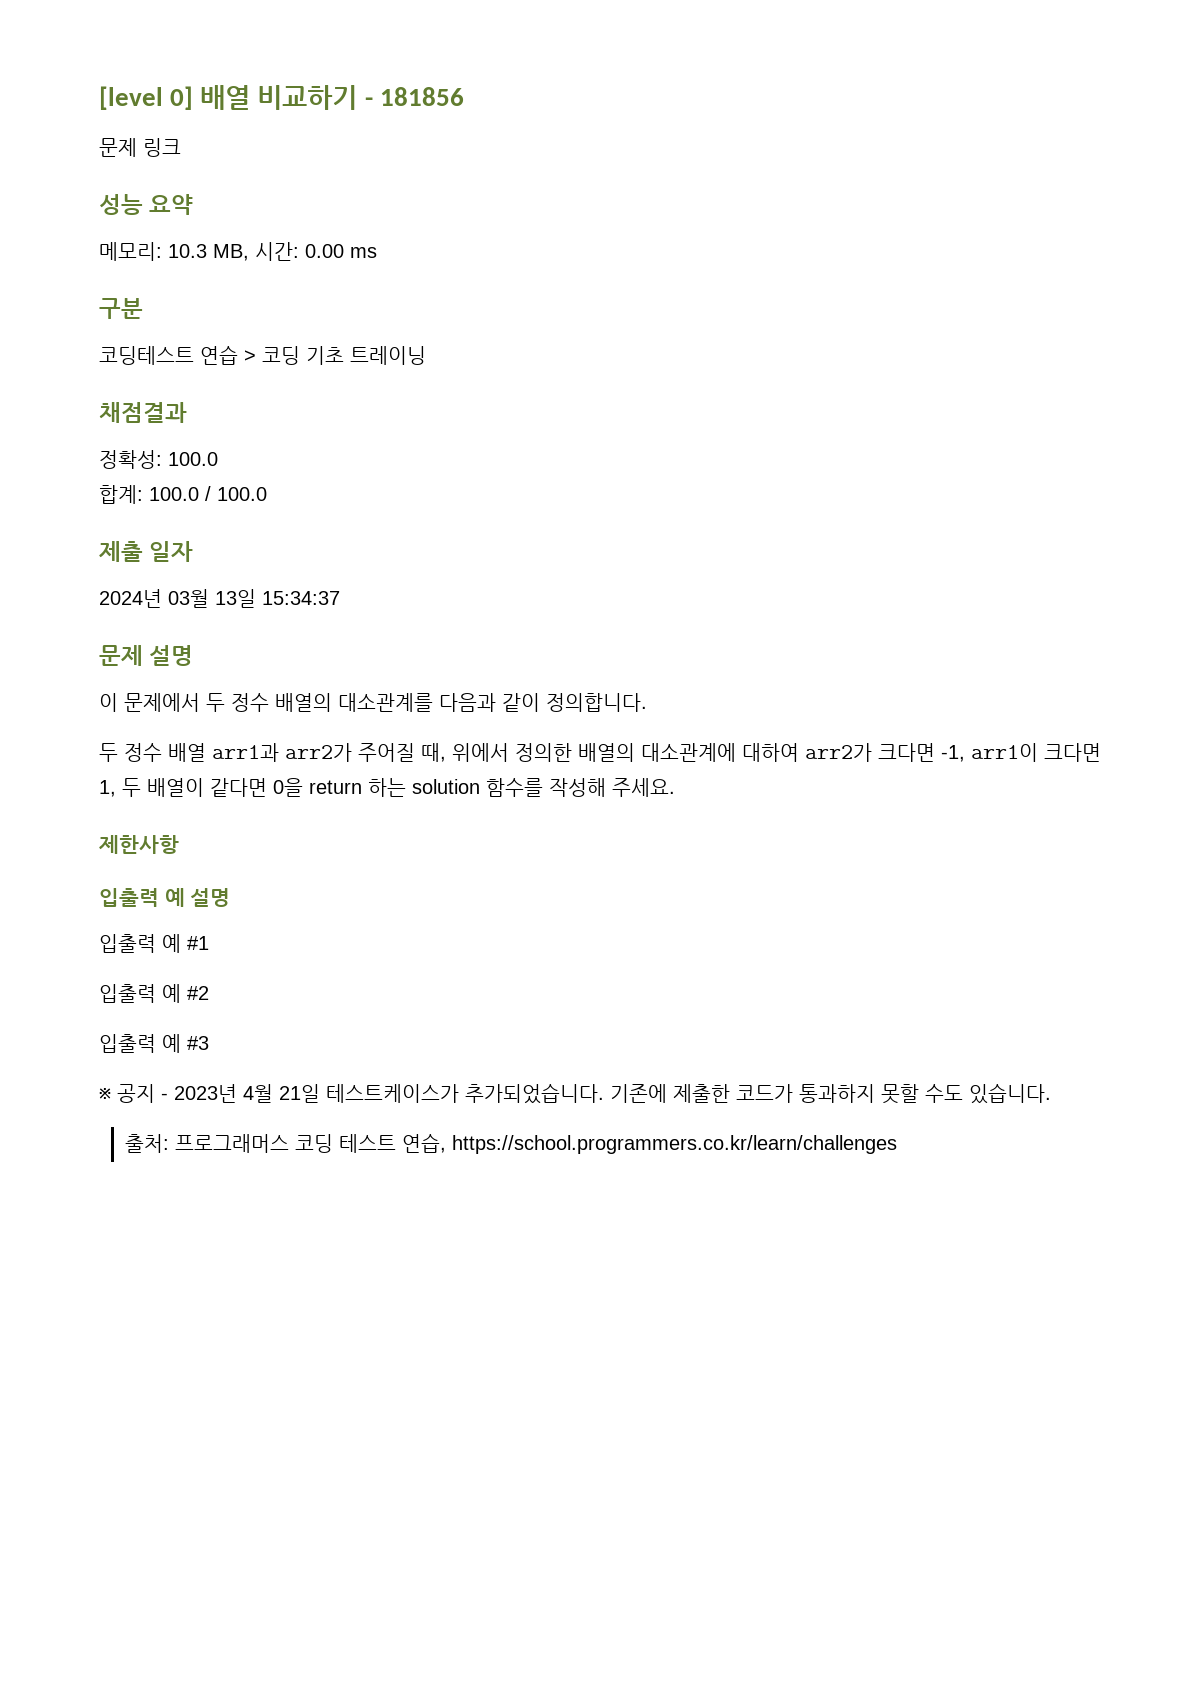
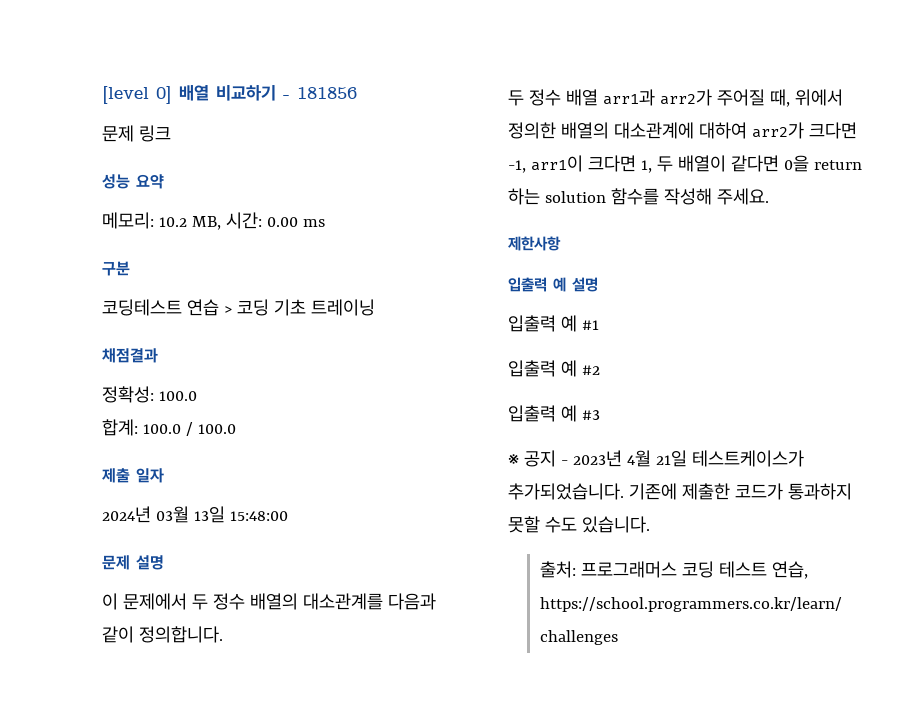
- 메모리: 10.3 MB, 시간: 0.00 ms
+ 메모리: 10.2 MB, 시간: 0.00 ms
- 2024년 03월 13일 15:34:37
+ 2024년 03월 13일 15:48:00

